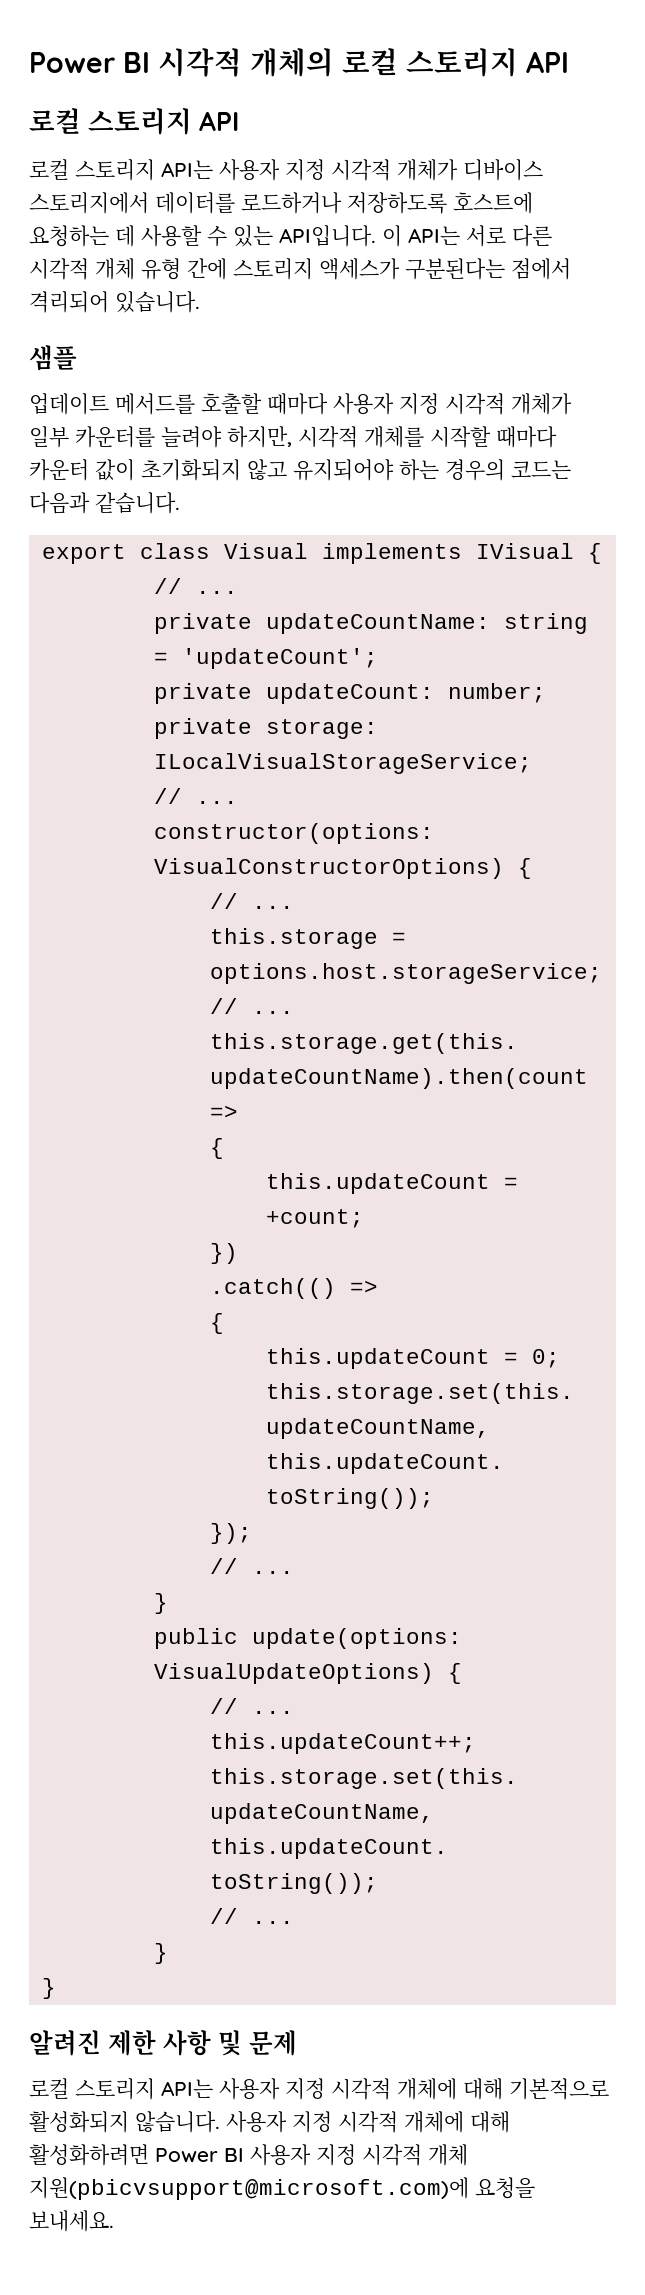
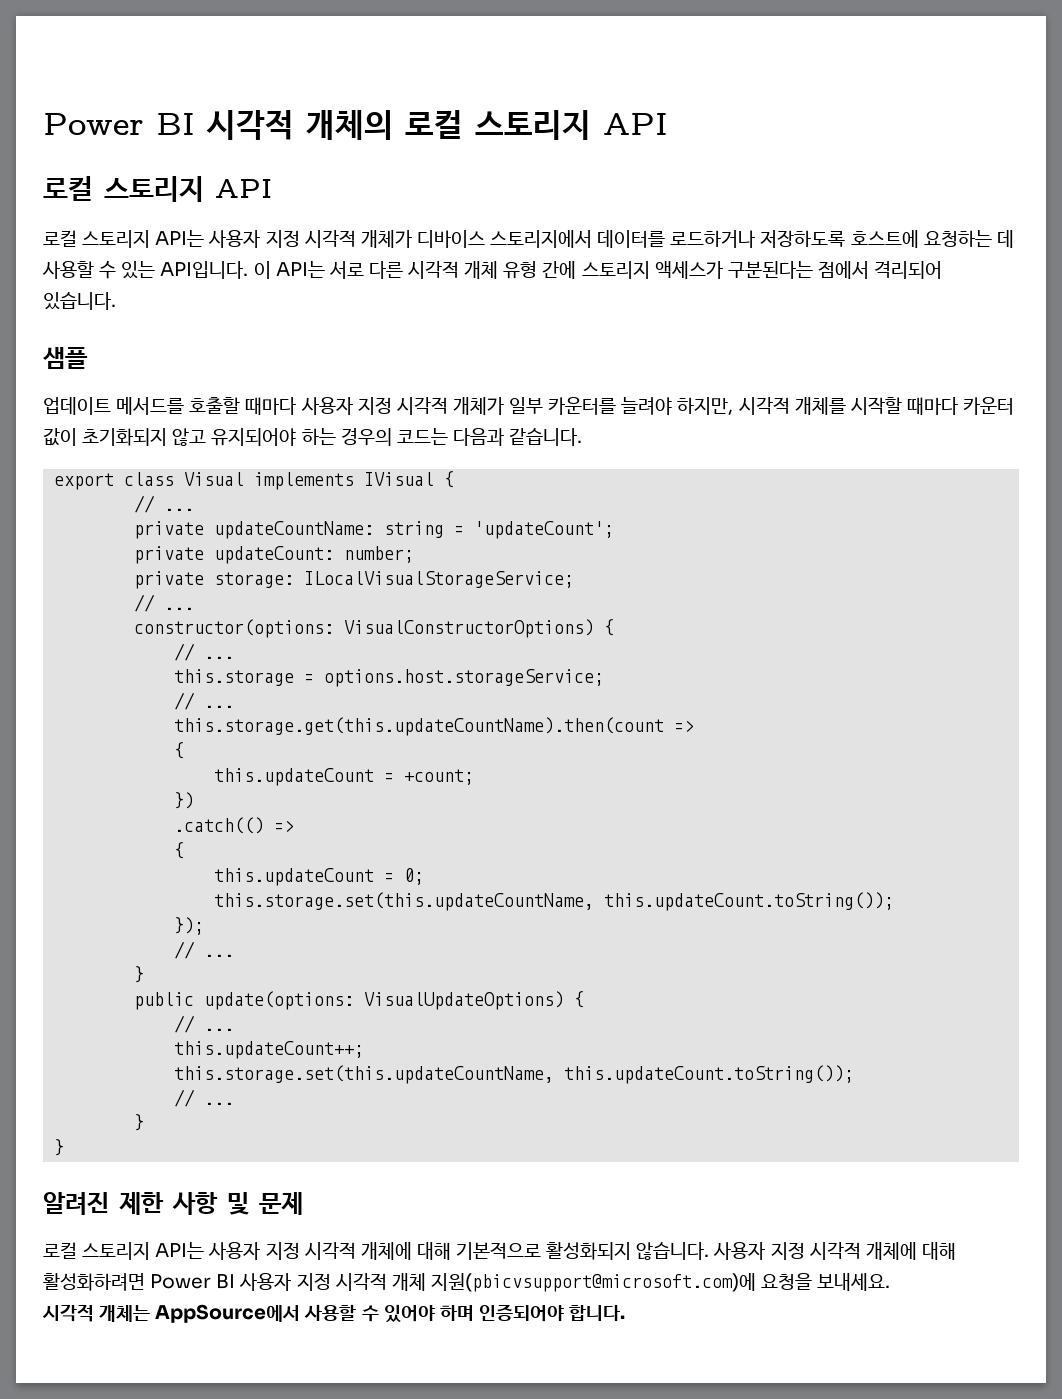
+ 시각적 개체는 AppSource에서 사용할 수 있어야 하며 인증되어야 합니다.

